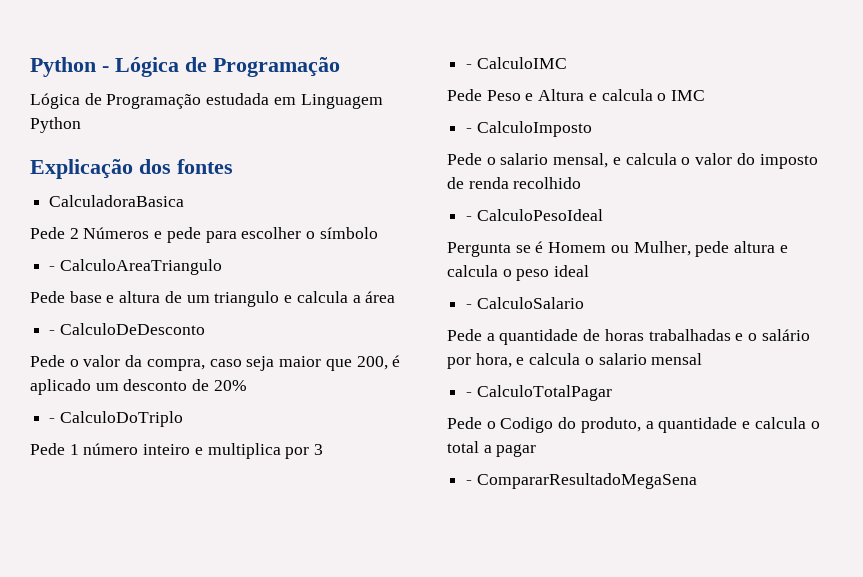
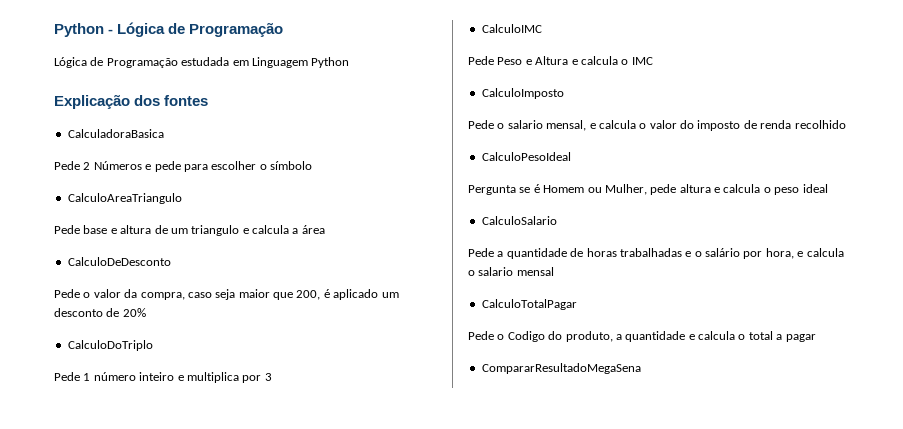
- - CalculoAreaTriangulo
+ CalculoAreaTriangulo
- - CalculoDeDesconto
+ CalculoDeDesconto
- - CalculoDoTriplo
+ CalculoDoTriplo
- - CalculoIMC
+ CalculoIMC
- - CalculoImposto
+ CalculoImposto
- - CalculoPesoIdeal
+ CalculoPesoIdeal
- - CalculoSalario
+ CalculoSalario
- - CalculoTotalPagar
+ CalculoTotalPagar
- - CompararResultadoMegaSena
+ CompararResultadoMegaSena

